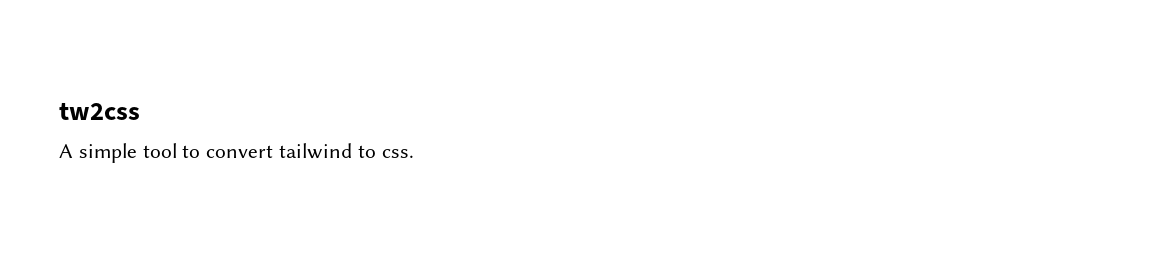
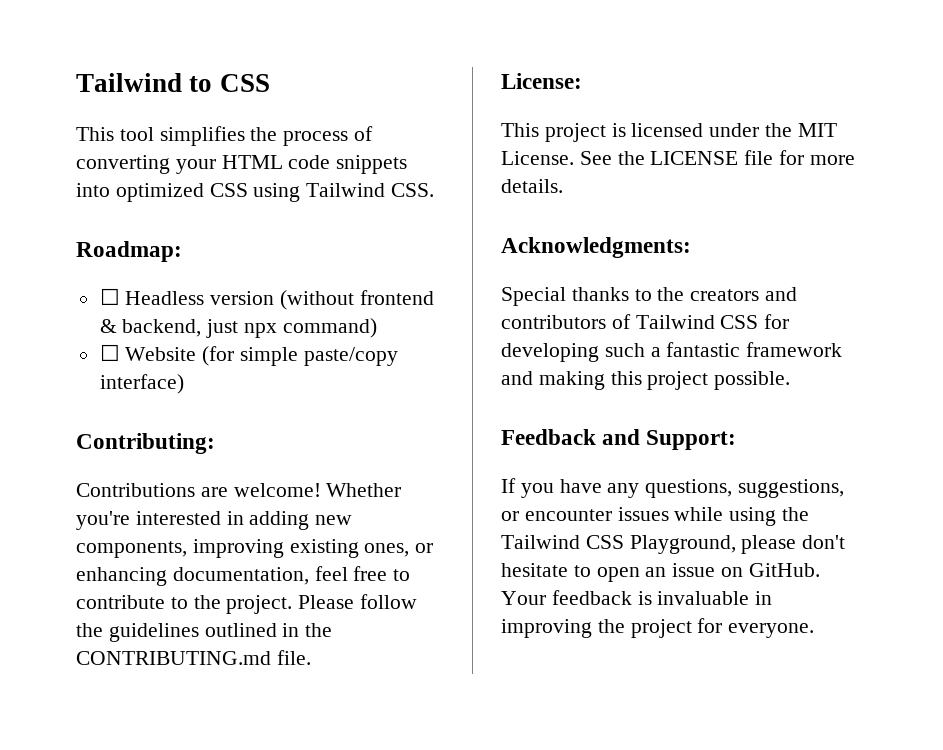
- tw2css
- A simple tool to convert tailwind to css.
+ Tailwind to CSS
+ This tool simplifies the process of converting your HTML code snippets into optimized CSS using Tailwind CSS.
+ Roadmap:
+ ☐ Headless version (without frontend & backend, just npx command)
+ ☐ Website (for simple paste/copy interface)
+ Contributing:
+ Contributions are welcome! Whether you're interested in adding new components, improving existing ones, or enhancing documentation, feel free to contribute to the project. Please follow the guidelines outlined in the CONTRIBUTING.md file.
+ License:
+ This project is licensed under the MIT License. See the LICENSE file for more details.
+ Acknowledgments:
+ Special thanks to the creators and contributors of Tailwind CSS for developing such a fantastic framework and making this project possible.
+ Feedback and Support:
+ If you have any questions, suggestions, or encounter issues while using the Tailwind CSS Playground, please don't hesitate to open an issue on GitHub. Your feedback is invaluable in improving the project for everyone.

